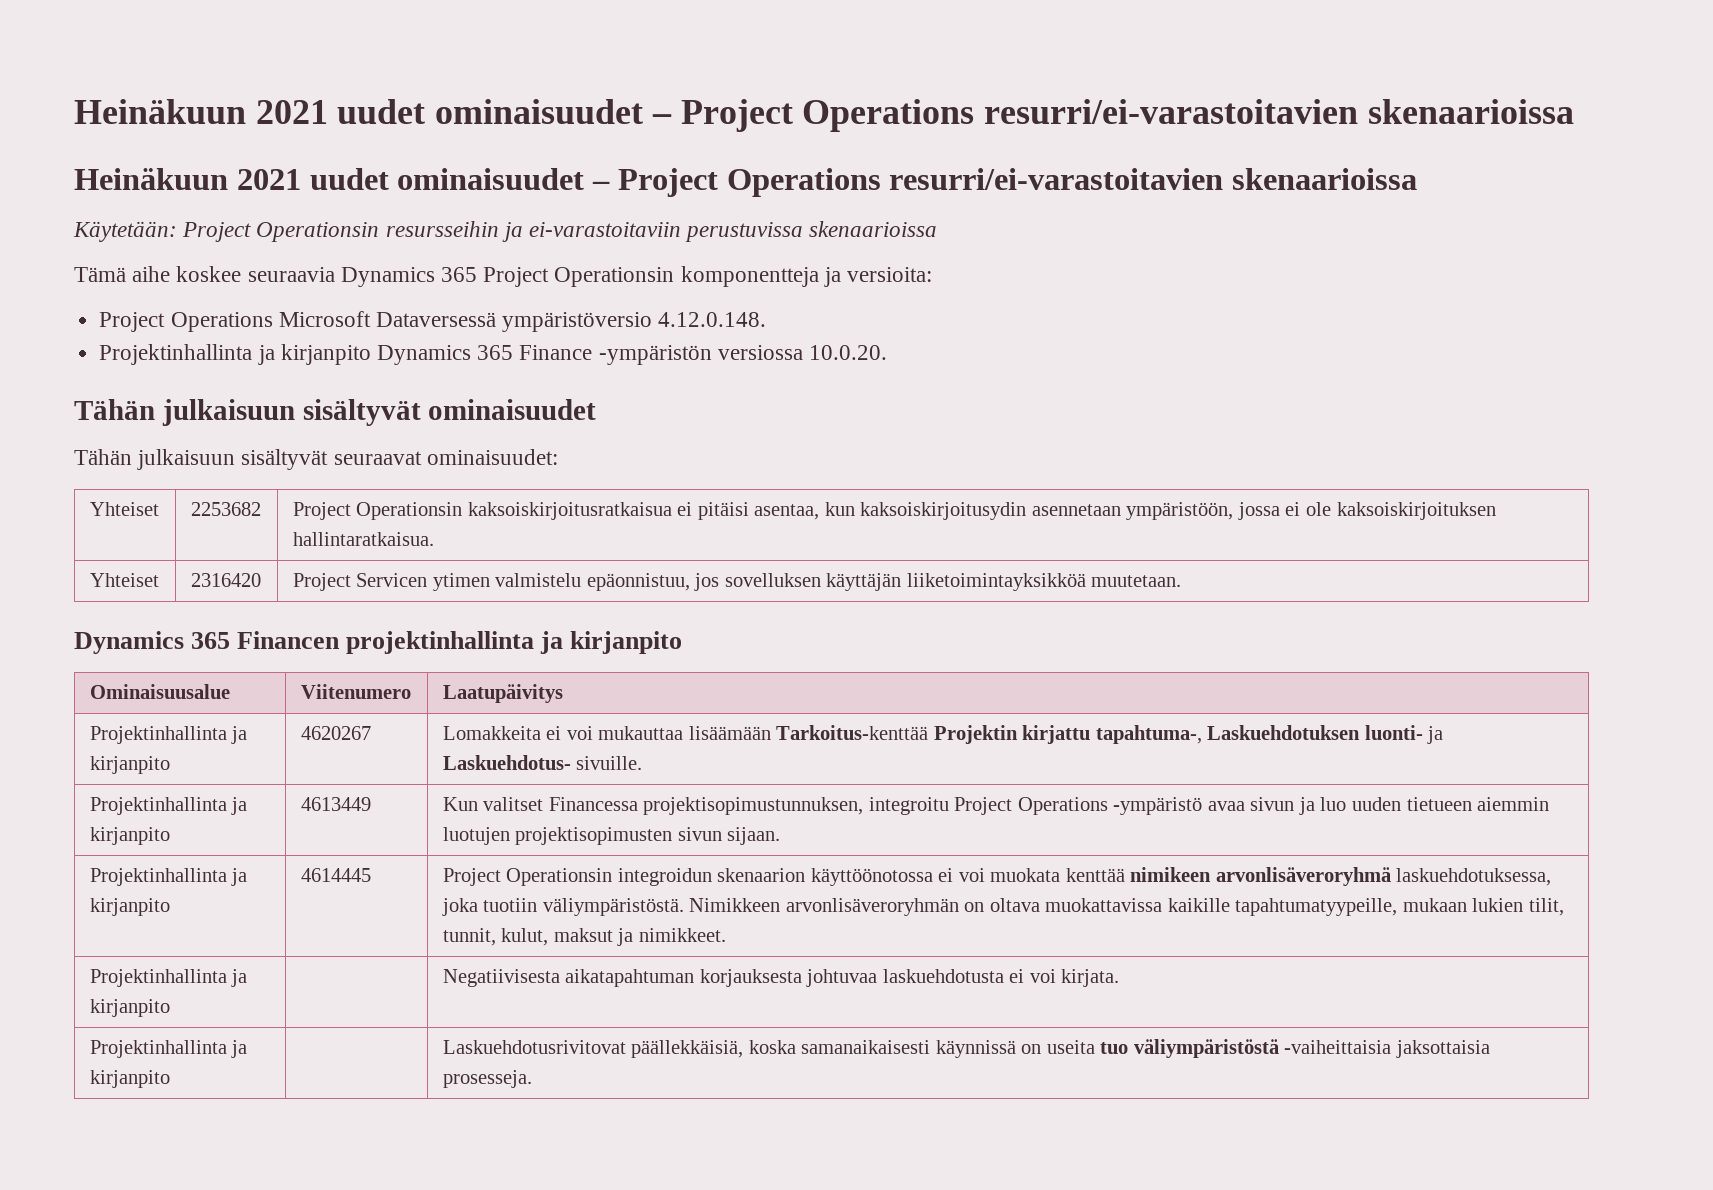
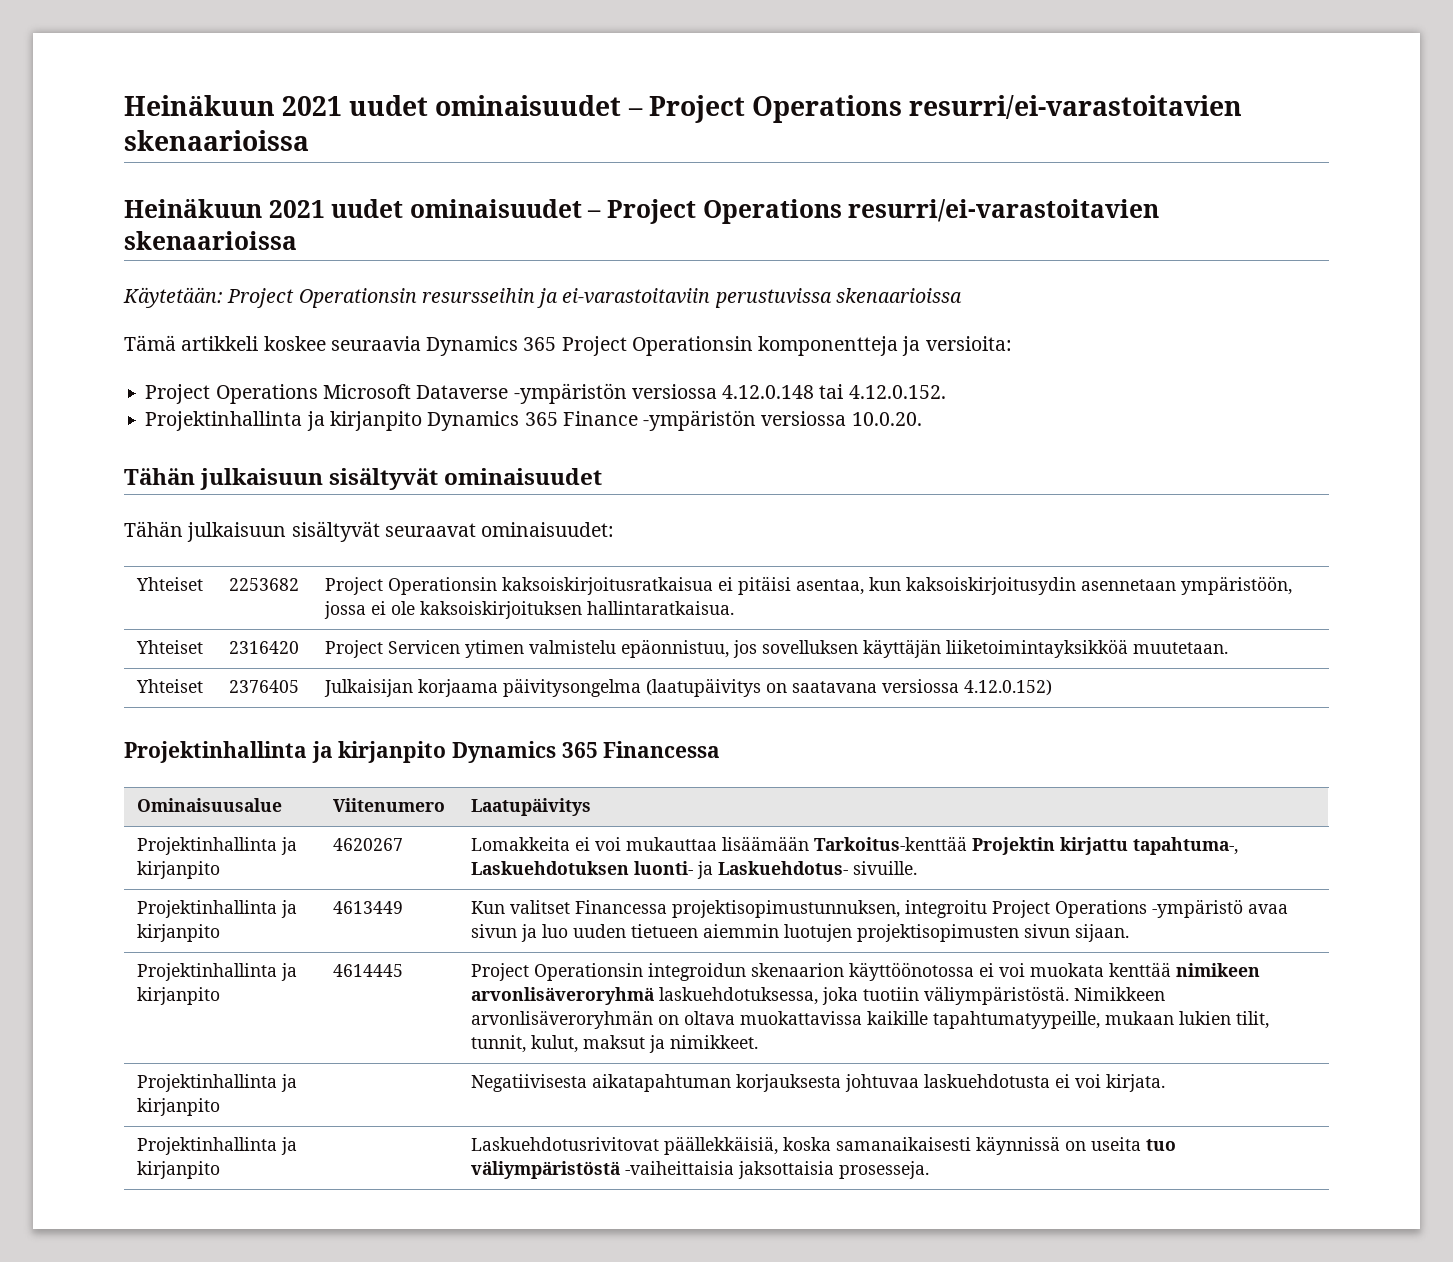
- Tämä aihe koskee seuraavia Dynamics 365 Project Operationsin komponentteja ja versioita:
+ Tämä artikkeli koskee seuraavia Dynamics 365 Project Operationsin komponentteja ja versioita:
- Project Operations Microsoft Dataversessä ympäristöversio 4.12.0.148.
+ Project Operations Microsoft Dataverse -ympäristön versiossa 4.12.0.148 tai 4.12.0.152.
- Dynamics 365 Financen projektinhallinta ja kirjanpito
+ Yhteiset | 2376405 | Julkaisijan korjaama päivitysongelma (laatupäivitys on saatavana versiossa 4.12.0.152)
+ Projektinhallinta ja kirjanpito Dynamics 365 Financessa

